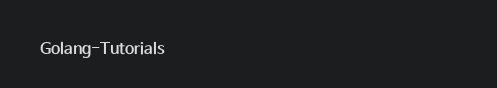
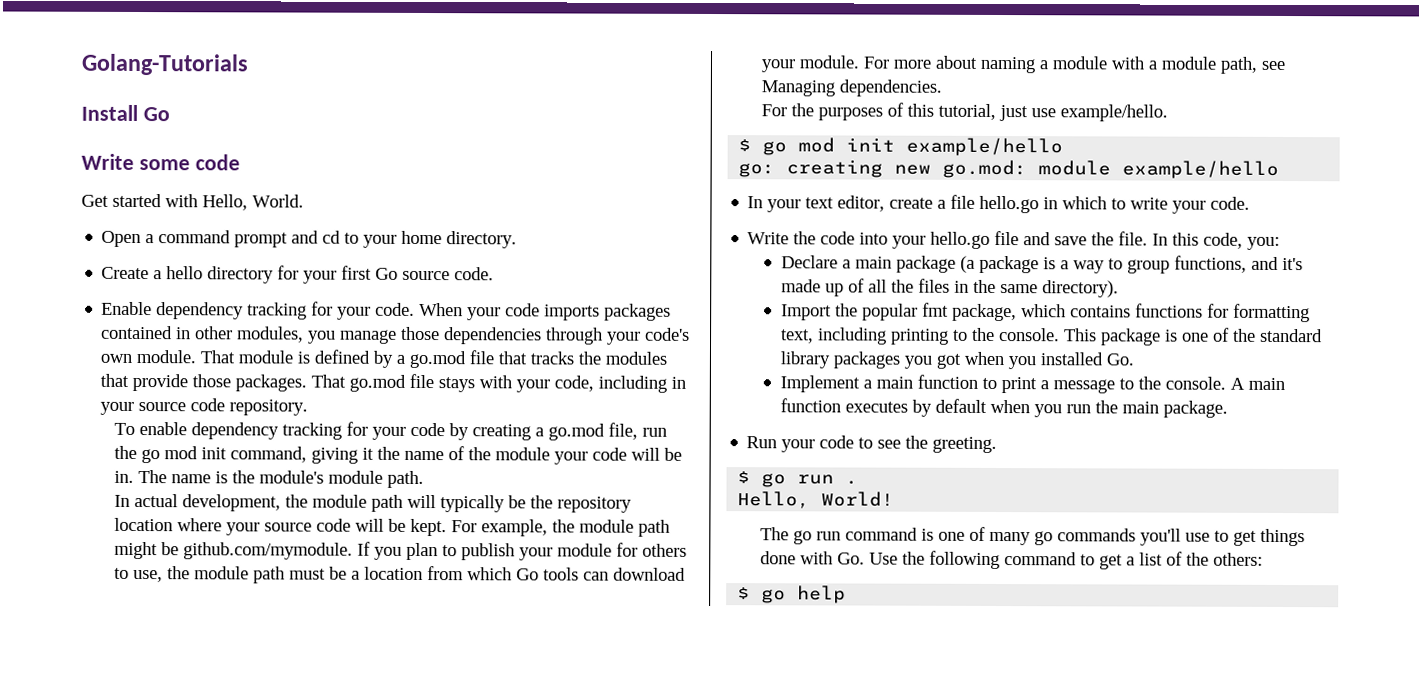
+ Install Go
+ Write some code
+ Get started with Hello, World.
+ Open a command prompt and cd to your home directory.
+ Create a hello directory for your first Go source code.
+ Enable dependency tracking for your code. When your code imports packages contained in other modules, you manage those dependencies through your code's own module. That module is defined by a go.mod file that tracks the modules that provide those packages. That go.mod file stays with your code, including in your source code repository.
+ To enable dependency tracking for your code by creating a go.mod file, run the go mod init command, giving it the name of the module your code will be in. The name is the module's module path.
+ In actual development, the module path will typically be the repository location where your source code will be kept. For example, the module path might be github.com/mymodule. If you plan to publish your module for others to use, the module path must be a location from which Go tools can download your module. For more about naming a module with a module path, see Managing dependencies.
+ For the purposes of this tutorial, just use example/hello.
+ $ go mod init example/hello
+ go: creating new go.mod: module example/hello
+ In your text editor, create a file hello.go in which to write your code.
+ Write the code into your hello.go file and save the file. In this code, you:
+ Declare a main package (a package is a way to group functions, and it's made up of all the files in the same directory).
+ Import the popular fmt package, which contains functions for formatting text, including printing to the console. This package is one of the standard library packages you got when you installed Go.
+ Implement a main function to print a message to the console. A main function executes by default when you run the main package.
+ Run your code to see the greeting.
+ $ go run .
+ Hello, World!
+ The go run command is one of many go commands you'll use to get things done with Go. Use the following command to get a list of the others:
+ $ go help

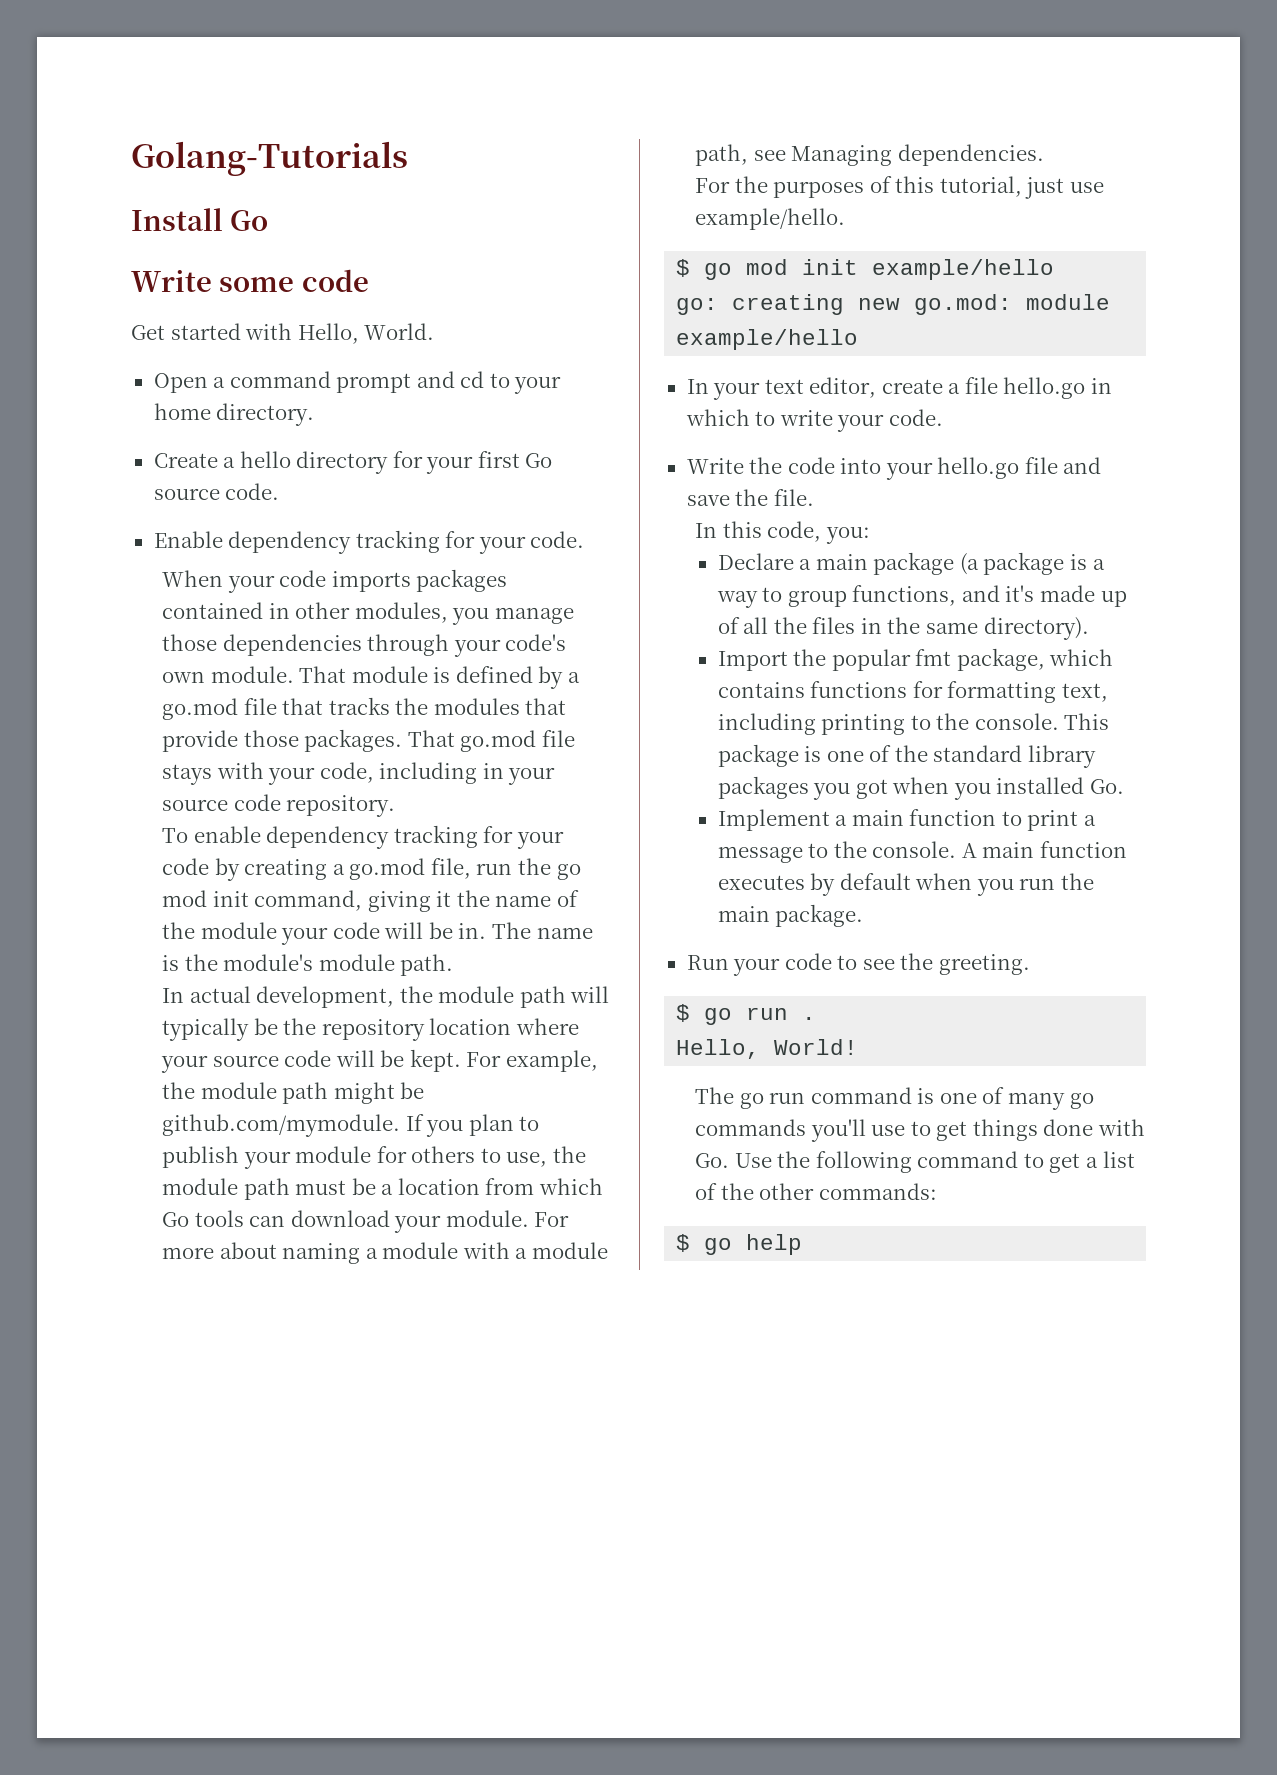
- Enable dependency tracking for your code. When your code imports packages contained in other modules, you manage those dependencies through your code's own module.
+ Enable dependency tracking for your code.
+ When your code imports packages contained in other modules, you manage those dependencies through your code's own module.
- Write the code into your hello.go file and save the file. In this code, you:
+ Write the code into your hello.go file and save the file.
+ In this code, you:
- The go run command is one of many go commands you'll use to get things done with Go. Use the following command to get a list of the others:
+ The go run command is one of many go commands you'll use to get things done with Go. Use the following command to get a list of the other commands:

